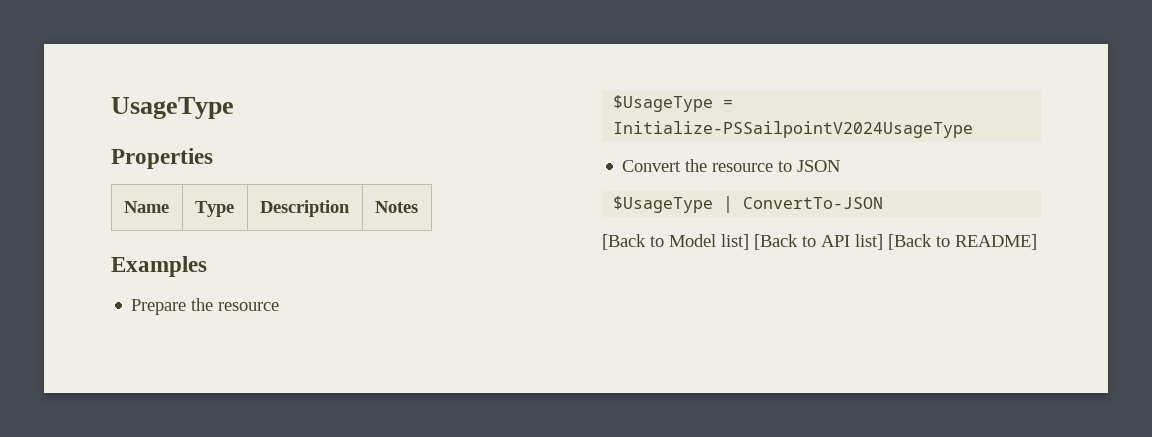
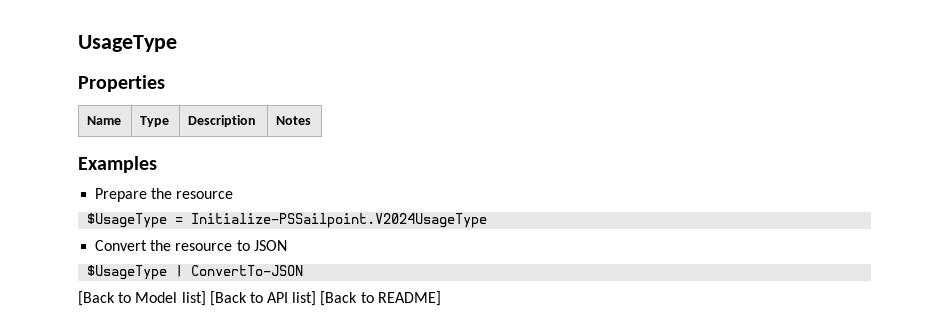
- $UsageType = Initialize-PSSailpointV2024UsageType
+ $UsageType = Initialize-PSSailpoint.V2024UsageType

